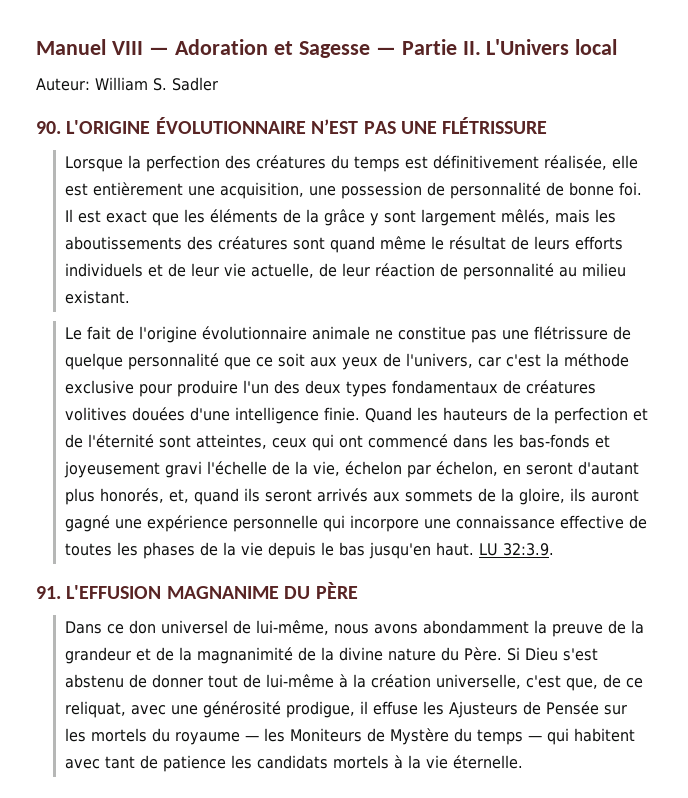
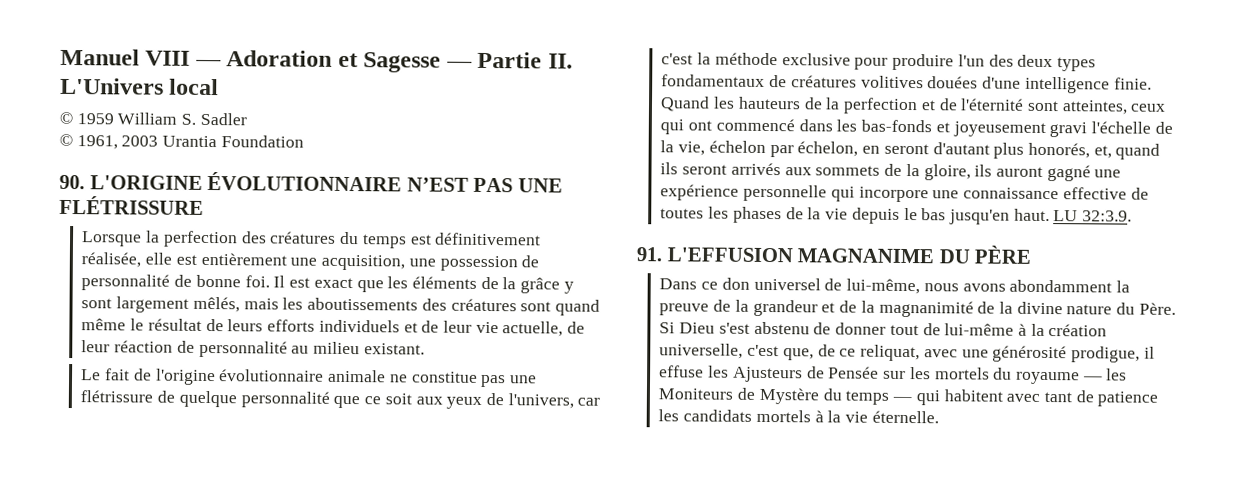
- Auteur: William S. Sadler
+ © 1959 William S. Sadler
+ © 1961, 2003 Urantia Foundation

